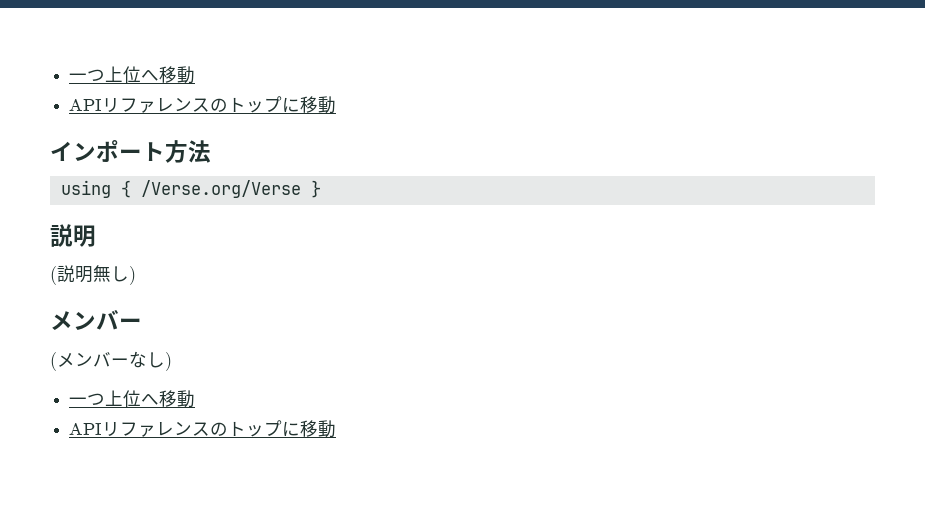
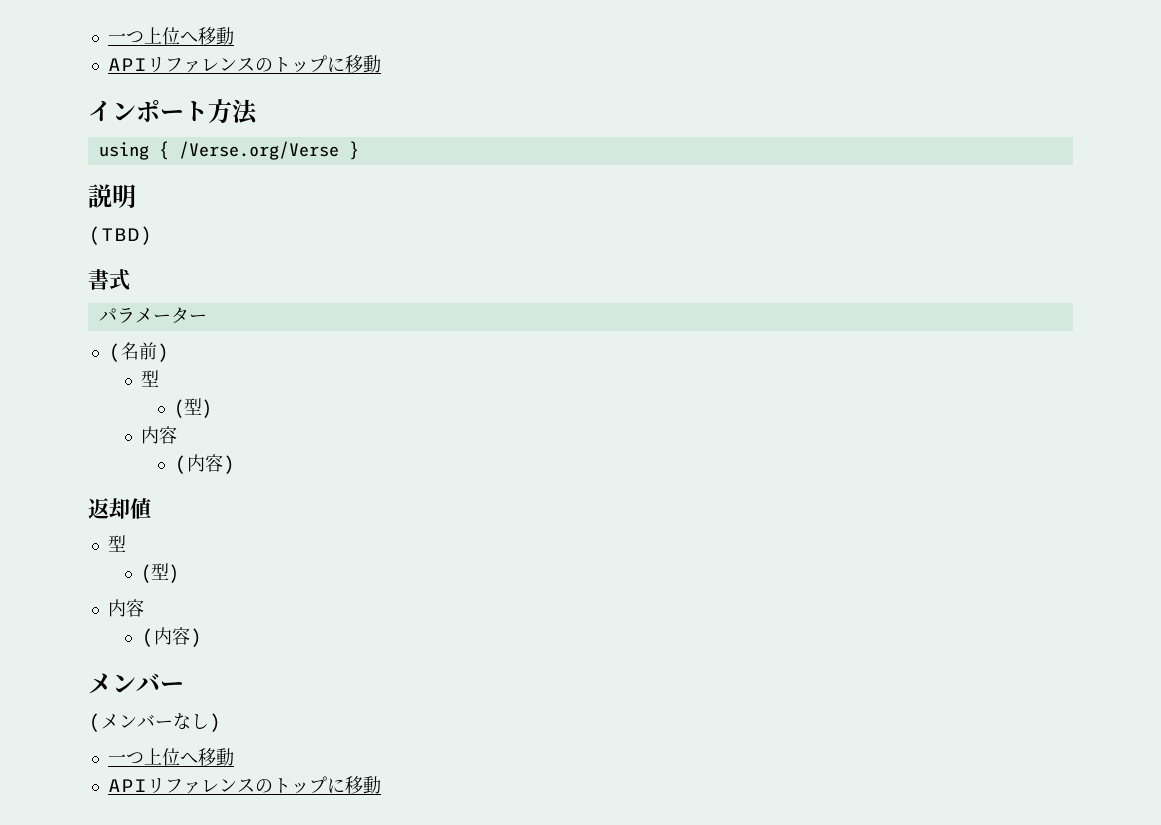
- (説明無し)
+ (TBD)
+ 書式
+ パラメーター
+ (名前)
+ 型
+ (型)
+ 内容
+ (内容)
+ 返却値
+ 型
+ (型)
+ 内容
+ (内容)

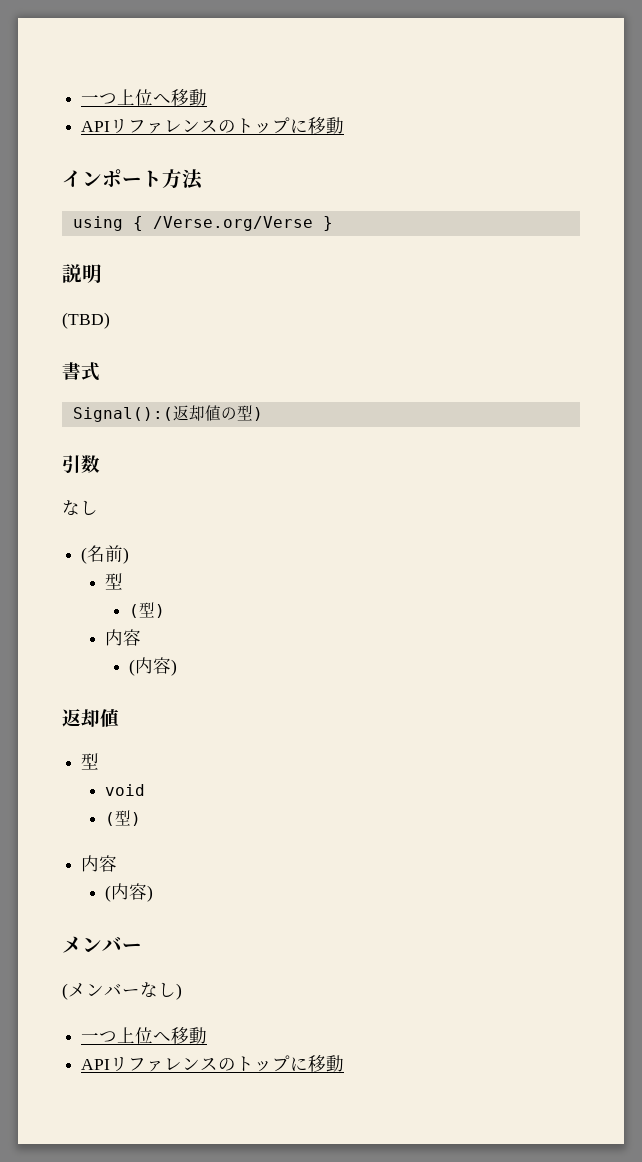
- パラメーター
+ Signal():(返却値の型)
+ 引数
+ なし
+ void

